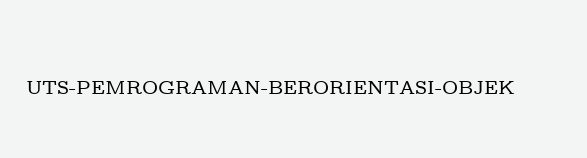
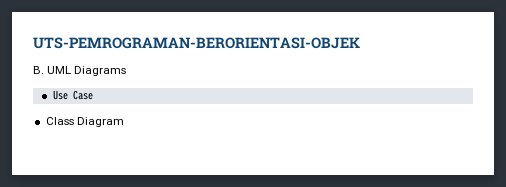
+ B. UML Diagrams
+ Use Case
+ Class Diagram

